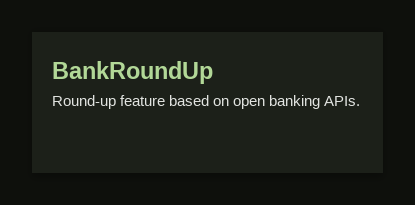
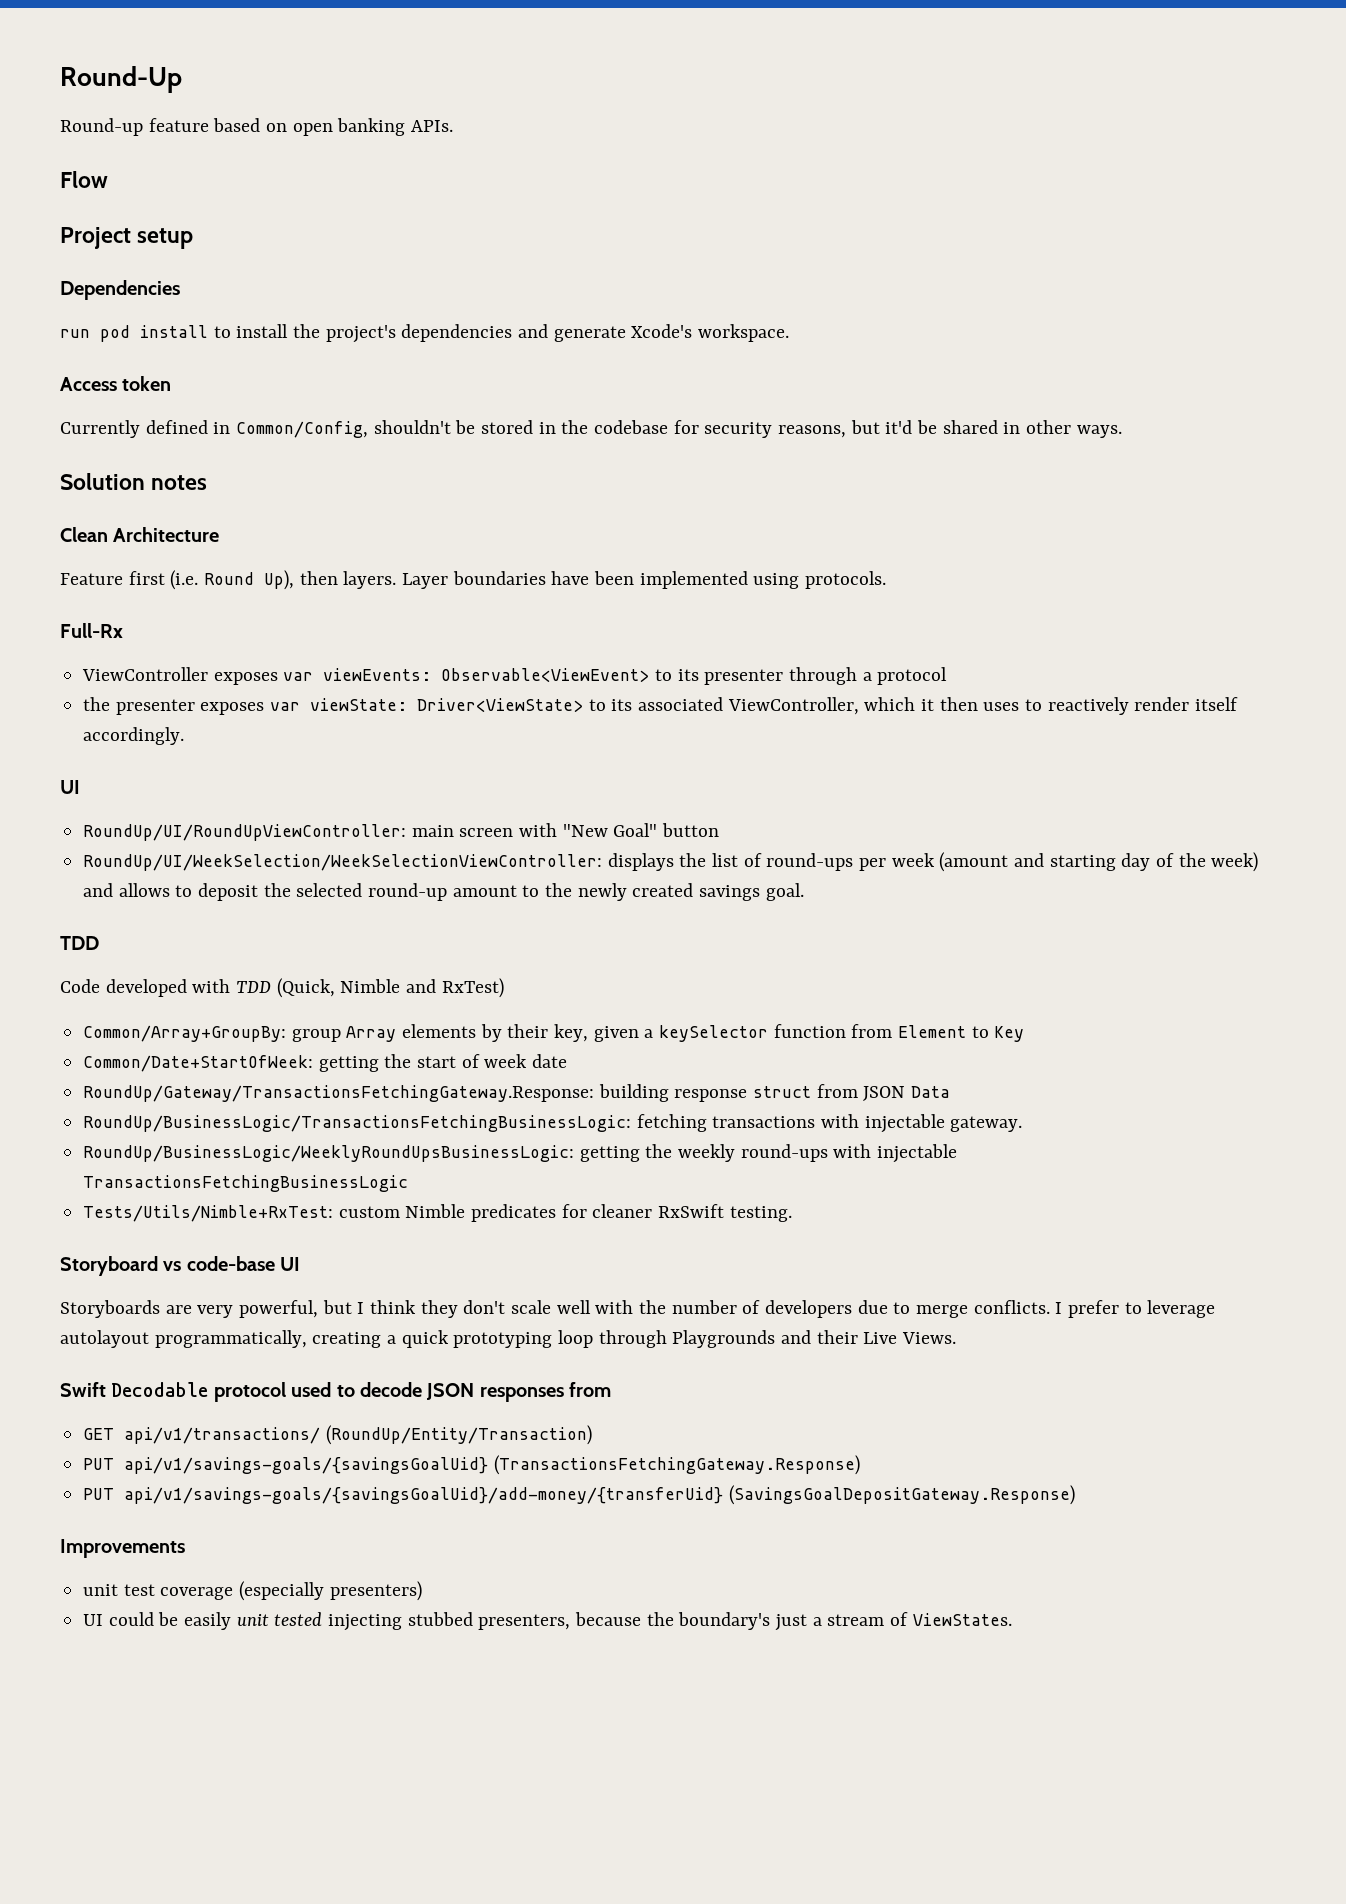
- BankRoundUp
+ Round-Up
+ Flow
+ Project setup
+ Dependencies
+ run pod install to install the project's dependencies and generate Xcode's workspace.
+ Access token
+ Currently defined in Common/Config, shouldn't be stored in the codebase for security reasons, but it'd be shared in other ways.
+ Solution notes
+ Clean Architecture
+ Feature first (i.e. Round Up), then layers. Layer boundaries have been implemented using protocols.
+ Full-Rx
+ ViewController exposes var viewEvents: Observable<ViewEvent> to its presenter through a protocol
+ the presenter exposes var viewState: Driver<ViewState> to its associated ViewController, which it then uses to reactively render itself accordingly.
+ UI
+ RoundUp/UI/RoundUpViewController: main screen with "New Goal" button
+ RoundUp/UI/WeekSelection/WeekSelectionViewController: displays the list of round-ups per week (amount and starting day of the week) and allows to deposit the selected round-up amount to the newly created savings goal.
+ TDD
+ Code developed with TDD (Quick, Nimble and RxTest)
+ Common/Array+GroupBy: group Array elements by their key, given a keySelector function from Element to Key
+ Common/Date+StartOfWeek: getting the start of week date
+ RoundUp/Gateway/TransactionsFetchingGateway.Response: building response struct from JSON Data
+ RoundUp/BusinessLogic/TransactionsFetchingBusinessLogic: fetching transactions with injectable gateway.
+ RoundUp/BusinessLogic/WeeklyRoundUpsBusinessLogic: getting the weekly round-ups with injectable TransactionsFetchingBusinessLogic
+ Tests/Utils/Nimble+RxTest: custom Nimble predicates for cleaner RxSwift testing.
+ Storyboard vs code-base UI
+ Storyboards are very powerful, but I think they don't scale well with the number of developers due to merge conflicts. I prefer to leverage autolayout programmatically, creating a quick prototyping loop through Playgrounds and their Live Views.
+ Swift Decodable protocol used to decode JSON responses from
+ GET api/v1/transactions/ (RoundUp/Entity/Transaction)
+ PUT api/v1/savings-goals/{savingsGoalUid} (TransactionsFetchingGateway.Response)
+ PUT api/v1/savings-goals/{savingsGoalUid}/add-money/{transferUid} (SavingsGoalDepositGateway.Response)
+ Improvements
+ unit test coverage (especially presenters)
+ UI could be easily unit tested injecting stubbed presenters, because the boundary's just a stream of ViewStates.

